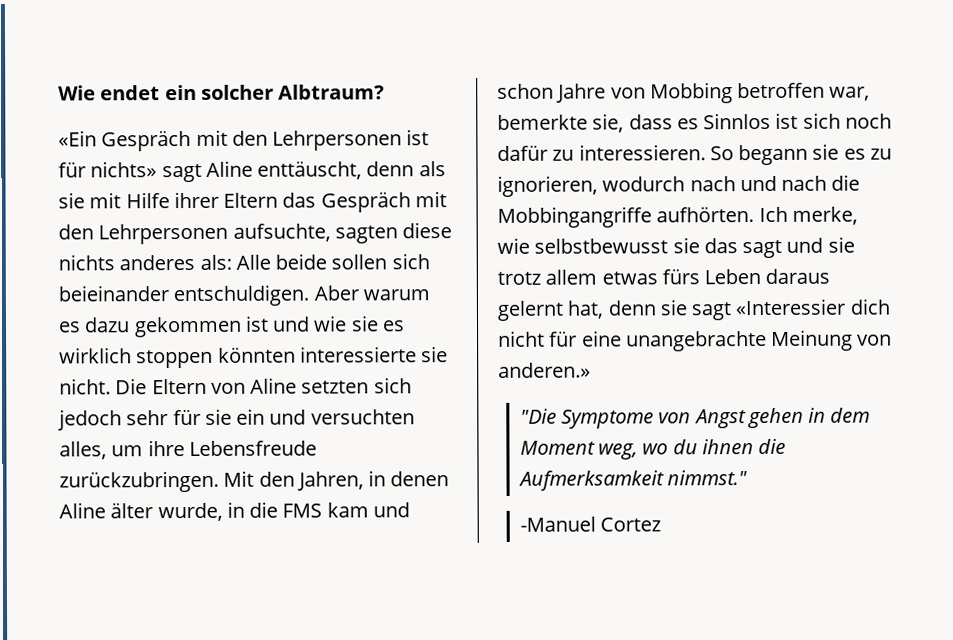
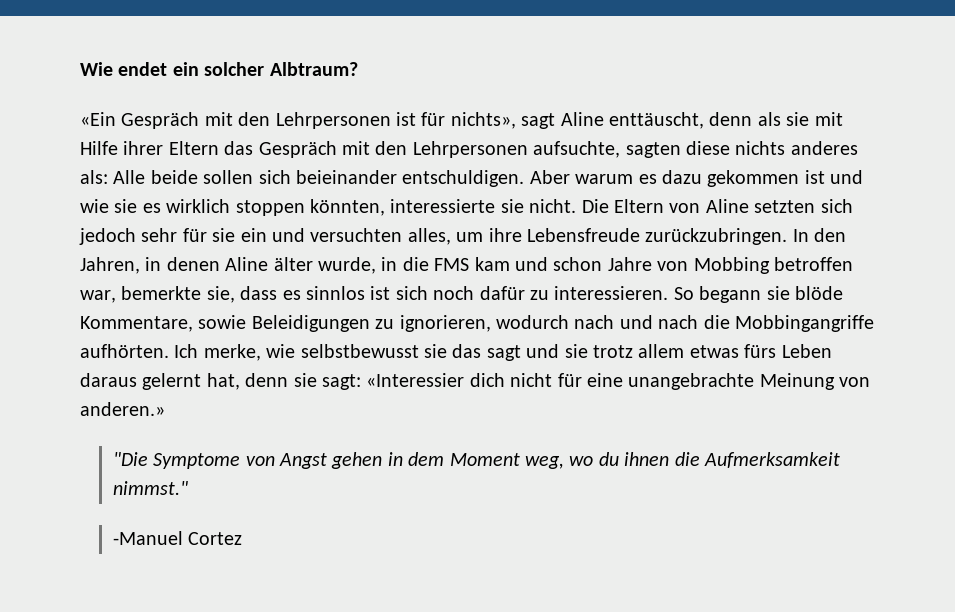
- «Ein Gespräch mit den Lehrpersonen ist für nichts» sagt Aline enttäuscht, denn als sie mit Hilfe ihrer Eltern das Gespräch mit den Lehrpersonen aufsuchte, sagten diese nichts anderes als: Alle beide sollen sich beieinander entschuldigen.
+ «Ein Gespräch mit den Lehrpersonen ist für nichts», sagt Aline enttäuscht, denn als sie mit Hilfe ihrer Eltern das Gespräch mit den Lehrpersonen aufsuchte, sagten diese nichts anderes als: Alle beide sollen sich beieinander entschuldigen.
- Aber warum es dazu gekommen ist und wie sie es wirklich stoppen könnten interessierte sie nicht.
+ Aber warum es dazu gekommen ist und wie sie es wirklich stoppen könnten, interessierte sie nicht.
- Mit den Jahren, in denen Aline älter wurde, in die FMS kam und schon Jahre von Mobbing betroffen war, bemerkte sie, dass es Sinnlos ist sich noch dafür zu interessieren.
+ In den Jahren, in denen Aline älter wurde, in die FMS kam und schon Jahre von Mobbing betroffen war, bemerkte sie, dass es sinnlos ist sich noch dafür zu interessieren.
- So begann sie es zu ignorieren, wodurch nach und nach die Mobbingangriffe aufhörten.
+ So begann sie blöde Kommentare, sowie Beleidigungen zu ignorieren, wodurch nach und nach die Mobbingangriffe aufhörten.
- Ich merke, wie selbstbewusst sie das sagt und sie trotz allem etwas fürs Leben daraus gelernt hat, denn sie sagt «Interessier dich nicht für eine unangebrachte Meinung von anderen.»
+ Ich merke, wie selbstbewusst sie das sagt und sie trotz allem etwas fürs Leben daraus gelernt hat, denn sie sagt: «Interessier dich nicht für eine unangebrachte Meinung von anderen.»

